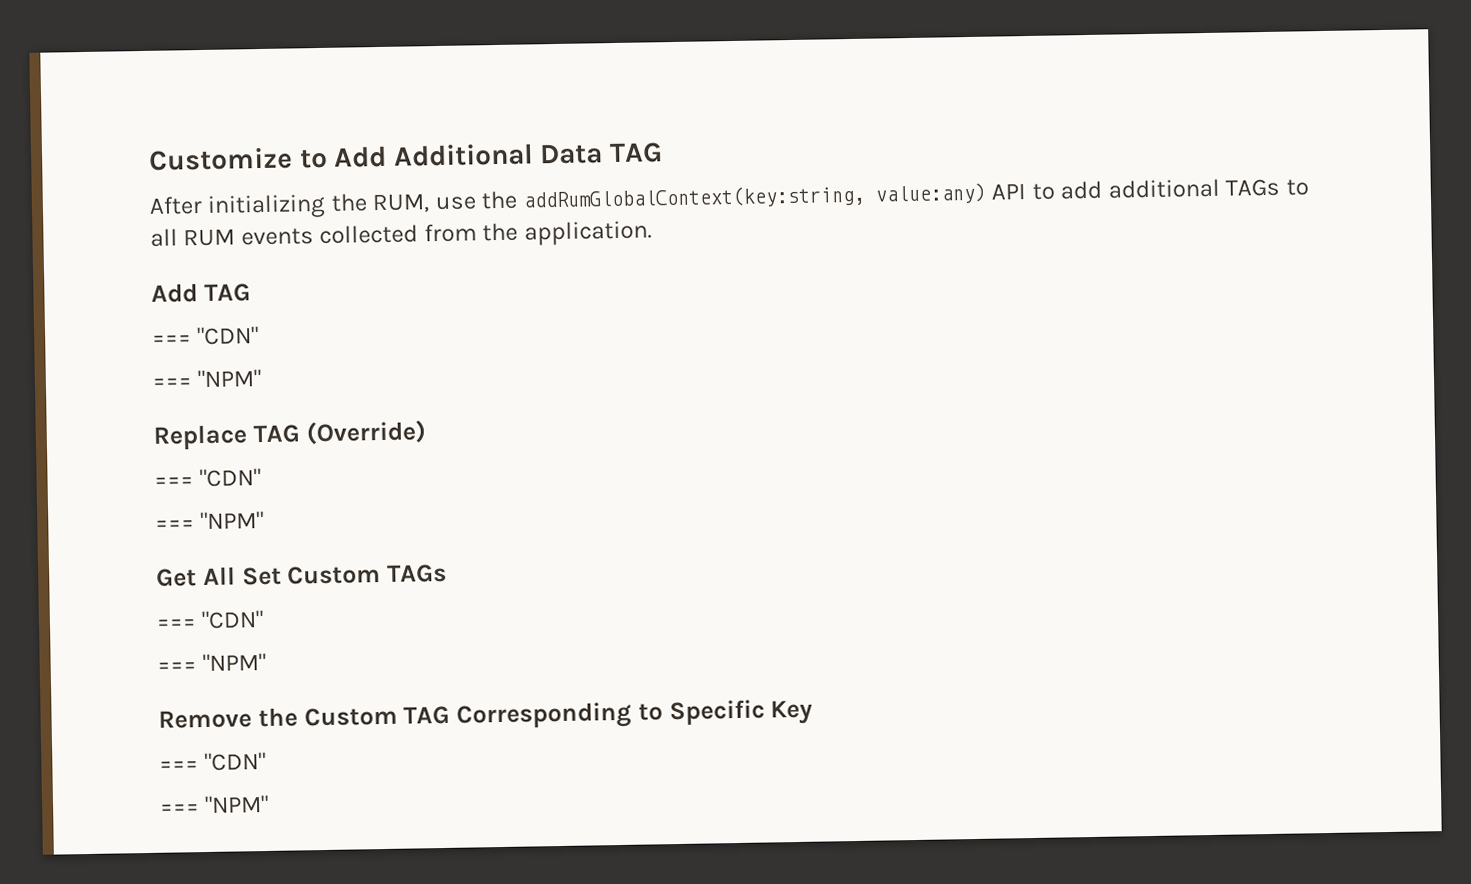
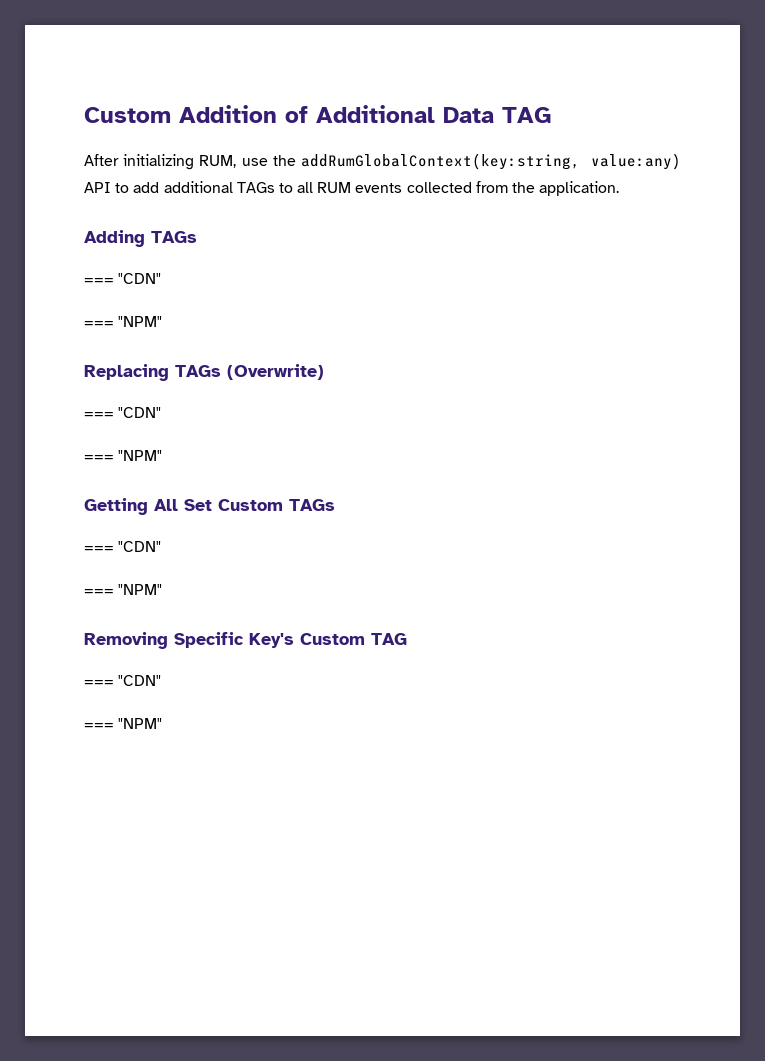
- Customize to Add Additional Data TAG
+ Custom Addition of Additional Data TAG
- After initializing the RUM, use the addRumGlobalContext(key:string, value:any) API to add additional TAGs to all RUM events collected from the application.
+ After initializing RUM, use the addRumGlobalContext(key:string, value:any) API to add additional TAGs to all RUM events collected from the application.
- Add TAG
+ Adding TAGs
  === "CDN"
  === "NPM"
- Replace TAG (Override)
+ Replacing TAGs (Overwrite)
  === "CDN"
  === "NPM"
- Get All Set Custom TAGs
+ Getting All Set Custom TAGs
- Remove the Custom TAG Corresponding to Specific Key
+ Removing Specific Key's Custom TAG

